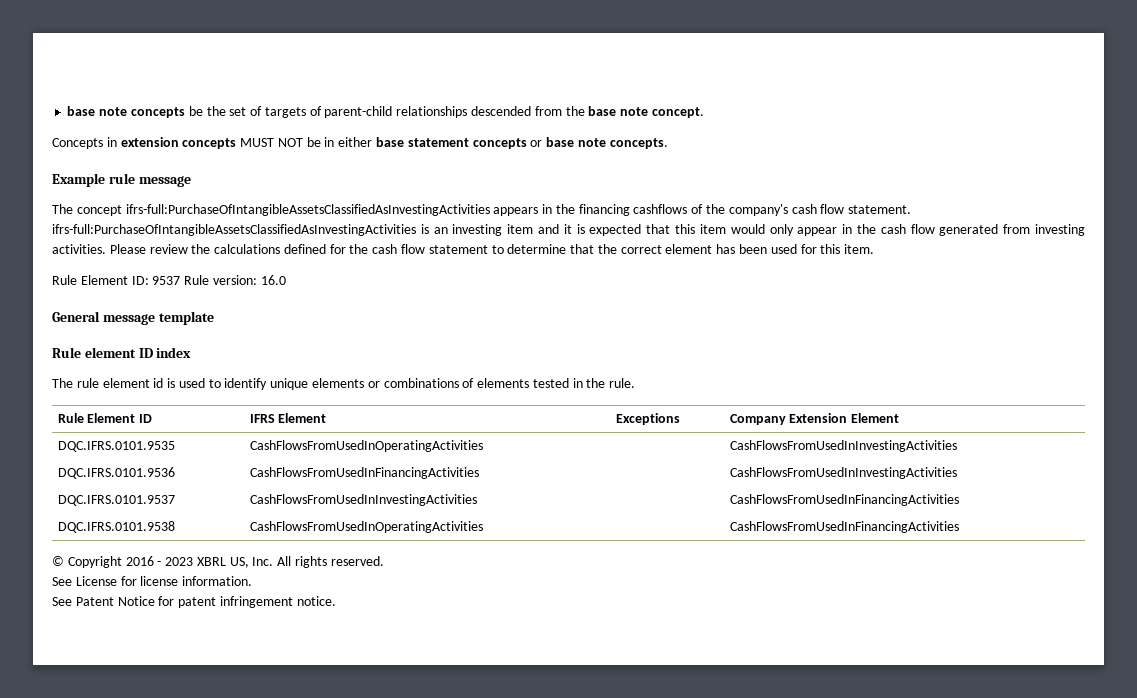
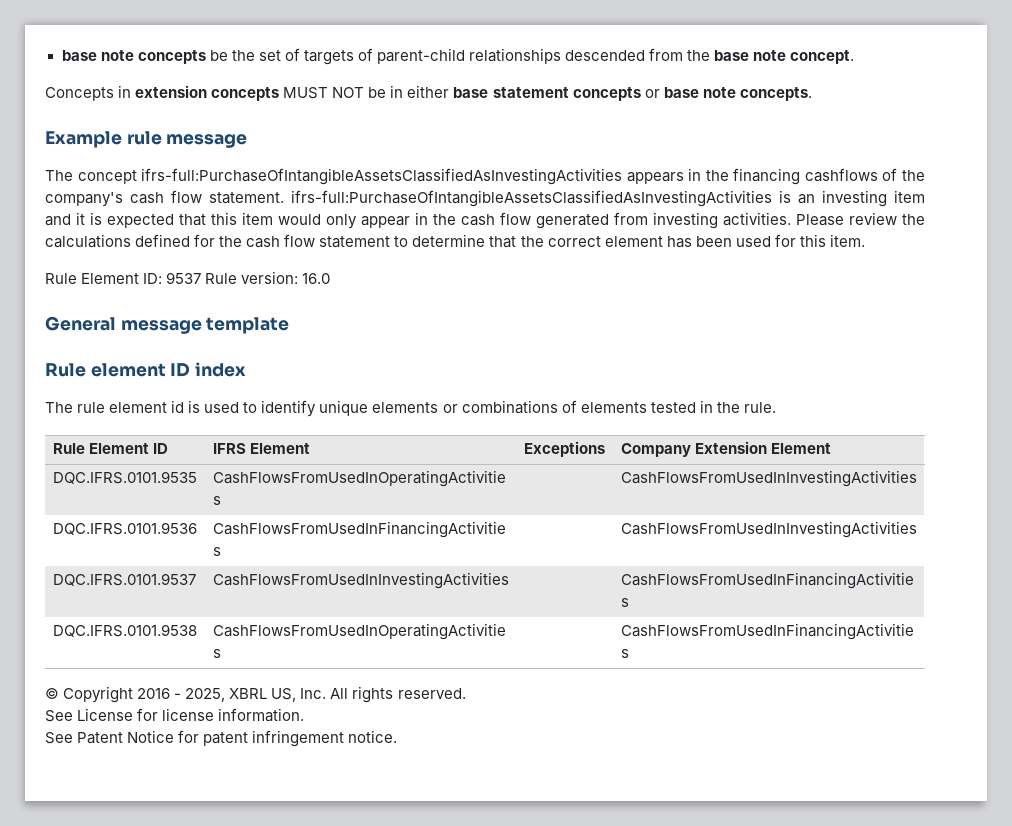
- © Copyright 2016 - 2023 XBRL US, Inc. All rights reserved.
+ © Copyright 2016 - 2025, XBRL US, Inc. All rights reserved.

